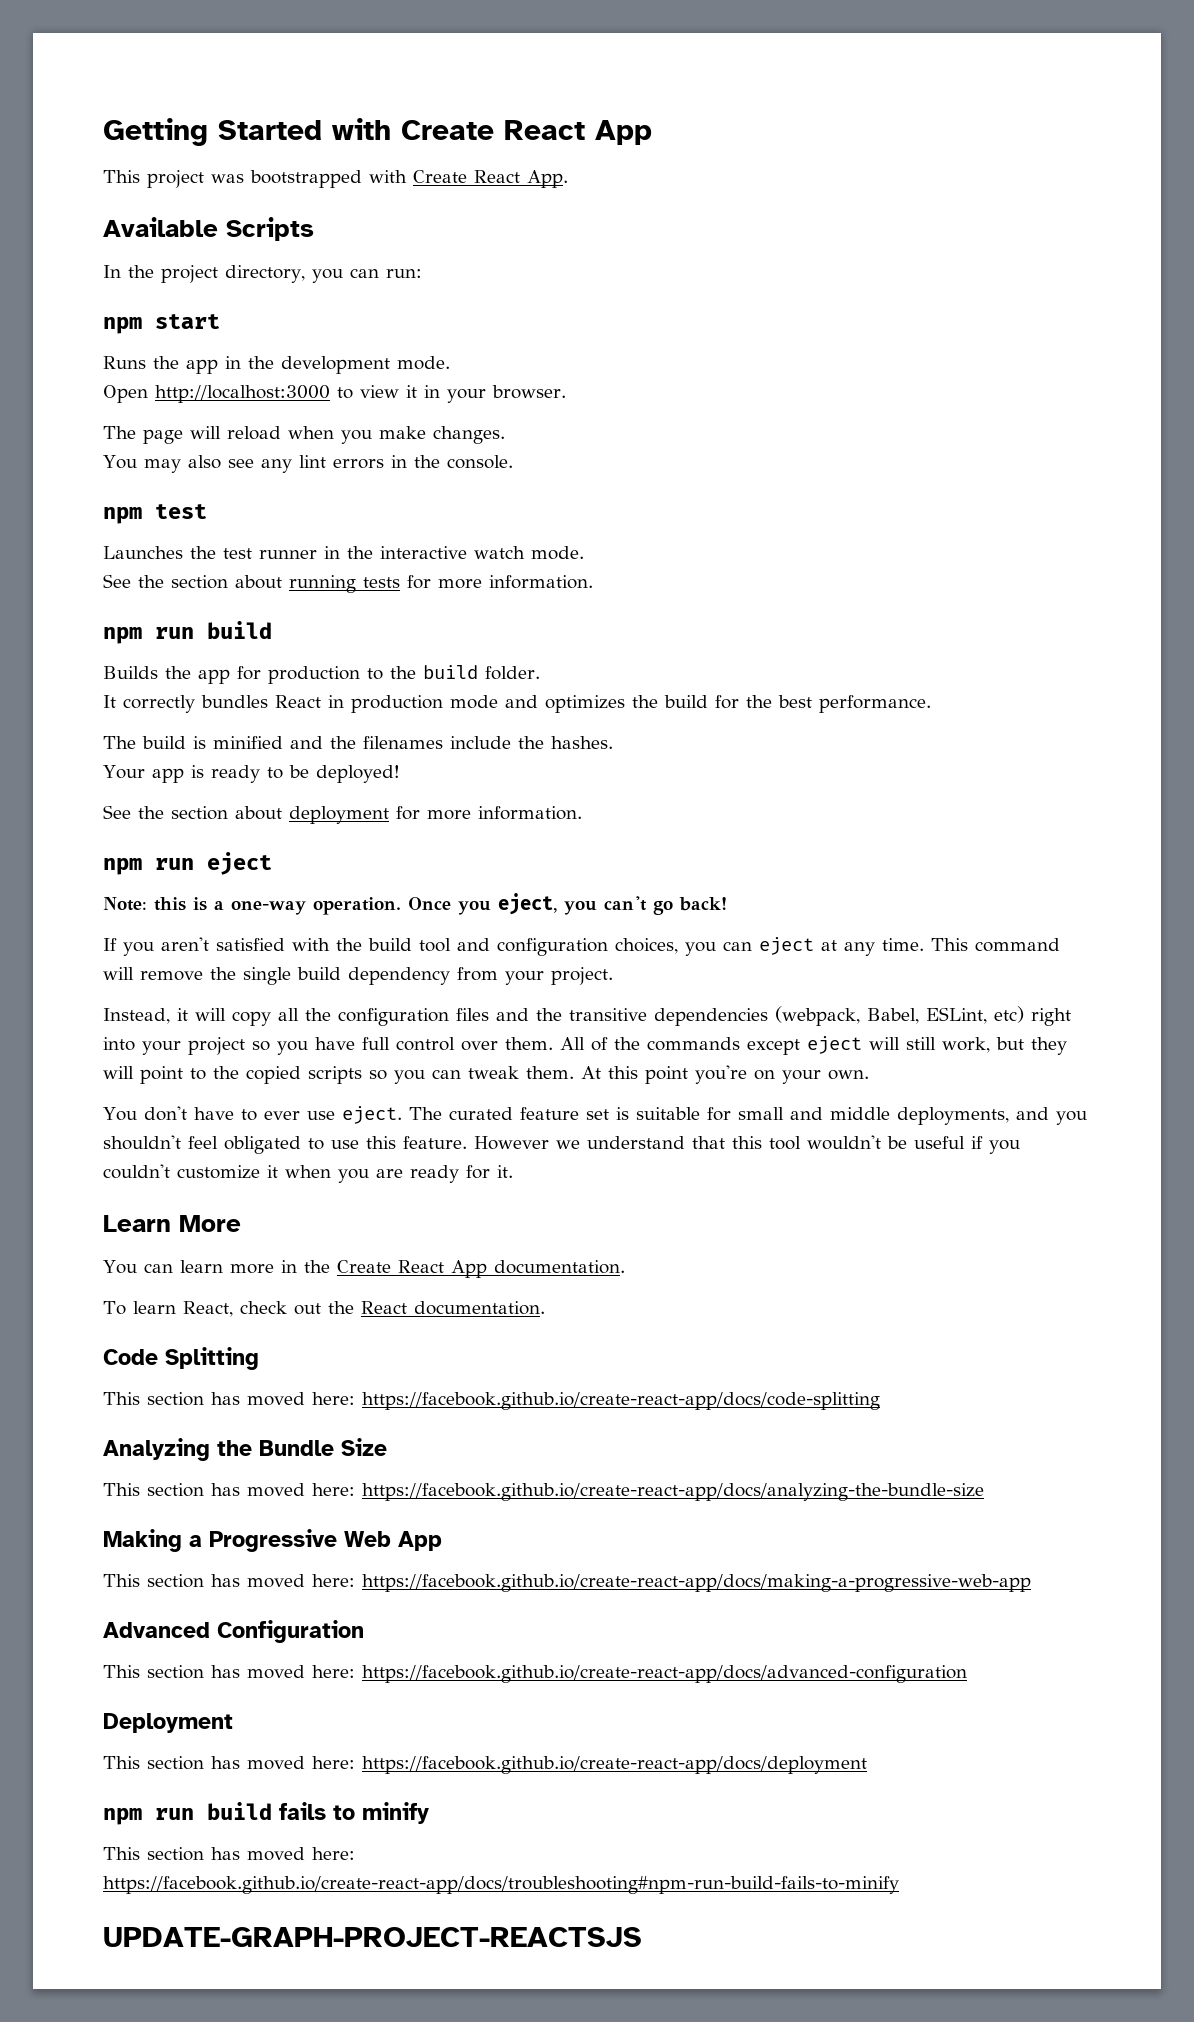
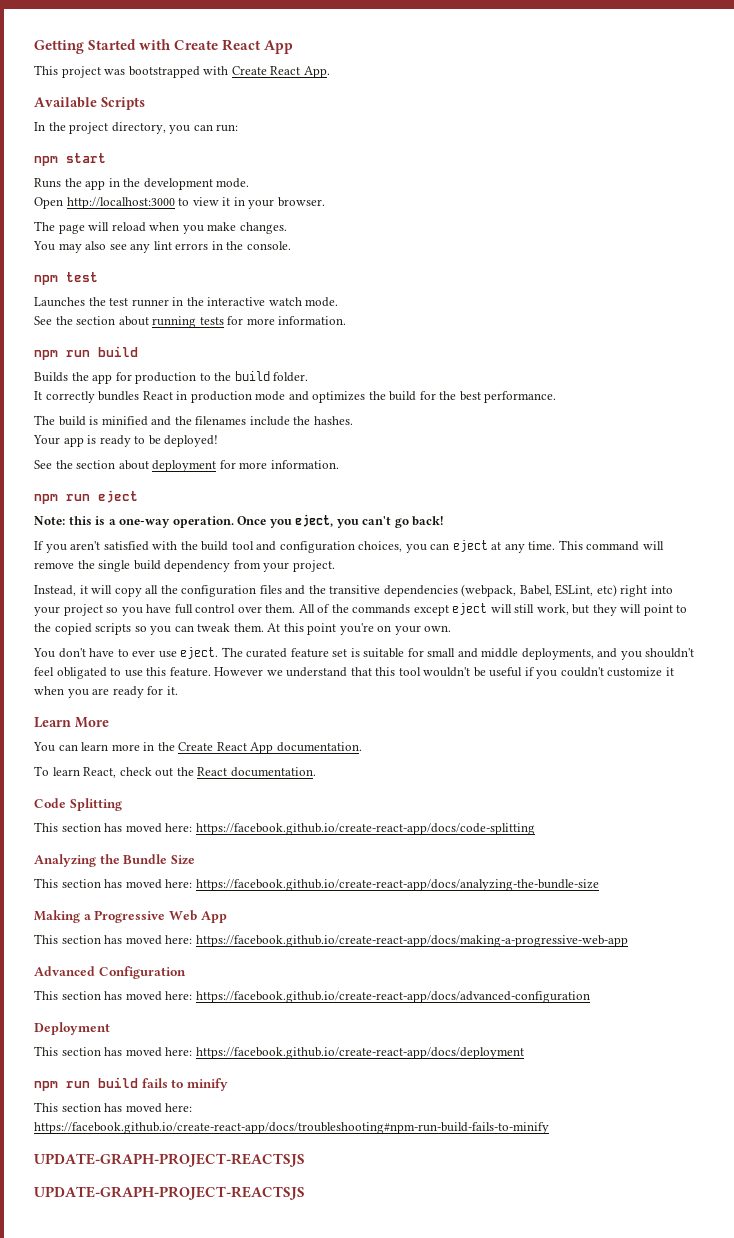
  This section has moved here: https://facebook.github.io/create-react-app/docs/troubleshooting#npm-run-build-fails-to-minify
+ UPDATE-GRAPH-PROJECT-REACTSJS

